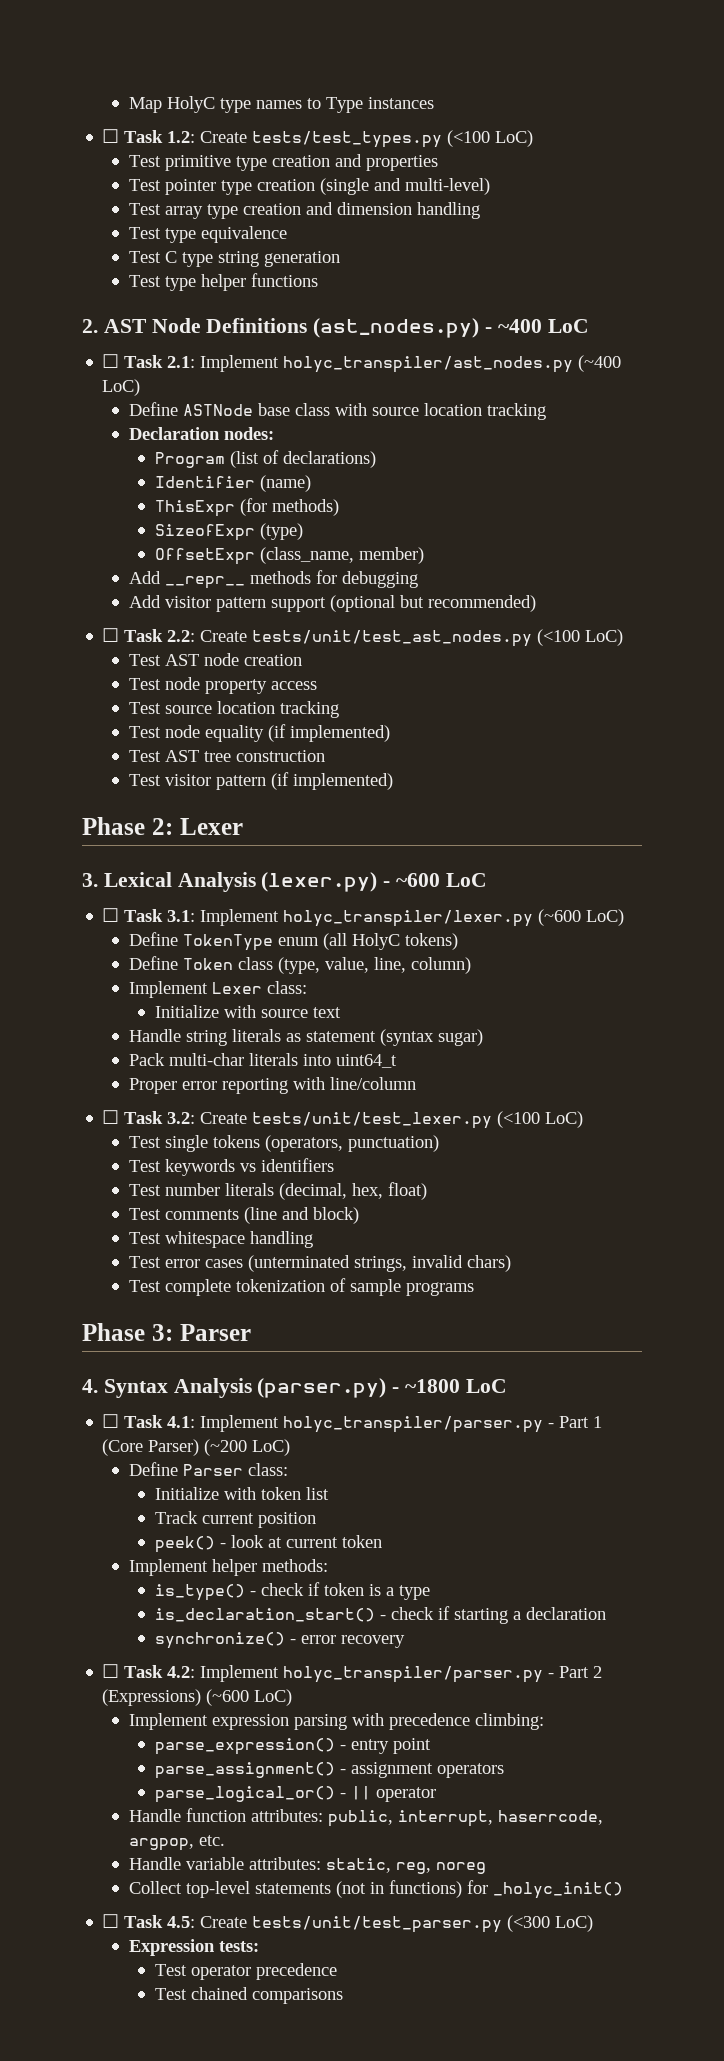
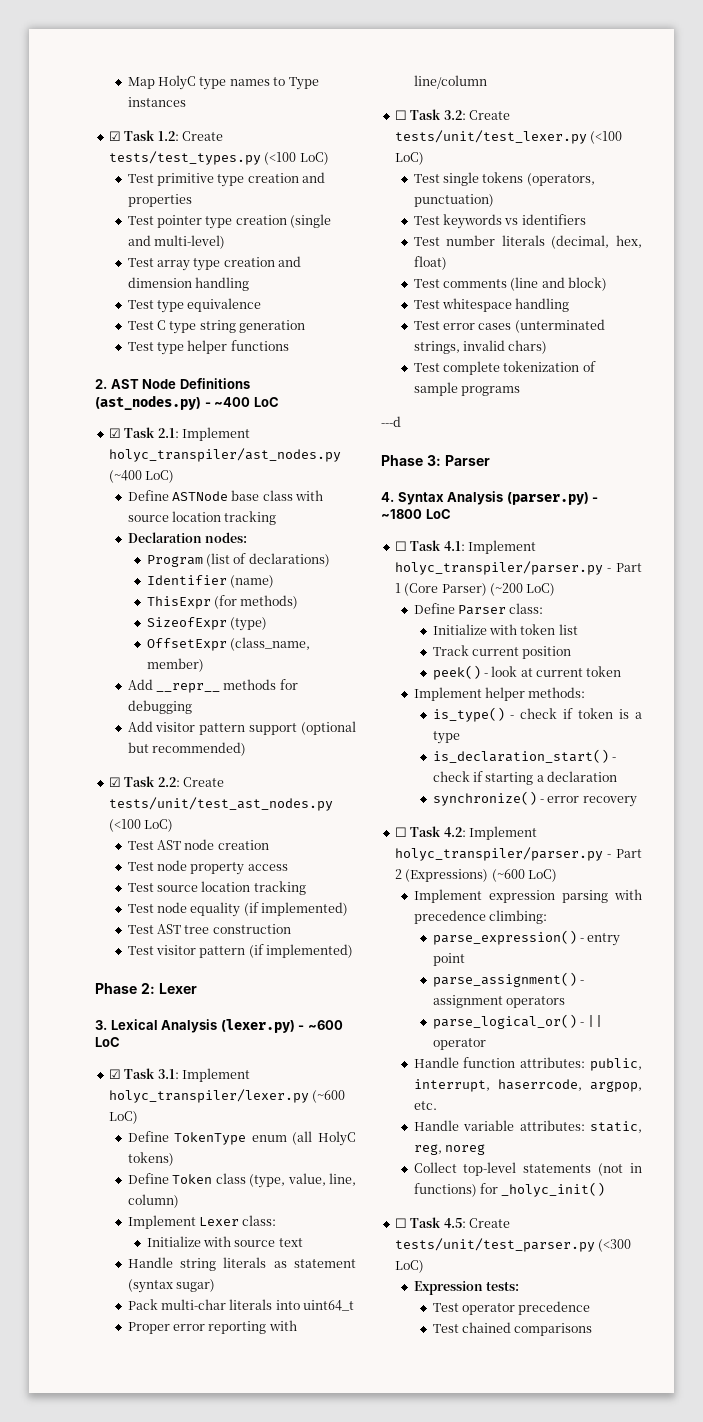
- ☐ Task 1.2: Create tests/test_types.py (<100 LoC)
+ ☑ Task 1.2: Create tests/test_types.py (<100 LoC)
- ☐ Task 2.1: Implement holyc_transpiler/ast_nodes.py (~400 LoC)
+ ☑ Task 2.1: Implement holyc_transpiler/ast_nodes.py (~400 LoC)
- ☐ Task 2.2: Create tests/unit/test_ast_nodes.py (<100 LoC)
+ ☑ Task 2.2: Create tests/unit/test_ast_nodes.py (<100 LoC)
- ☐ Task 3.1: Implement holyc_transpiler/lexer.py (~600 LoC)
+ ☑ Task 3.1: Implement holyc_transpiler/lexer.py (~600 LoC)
+ ---d

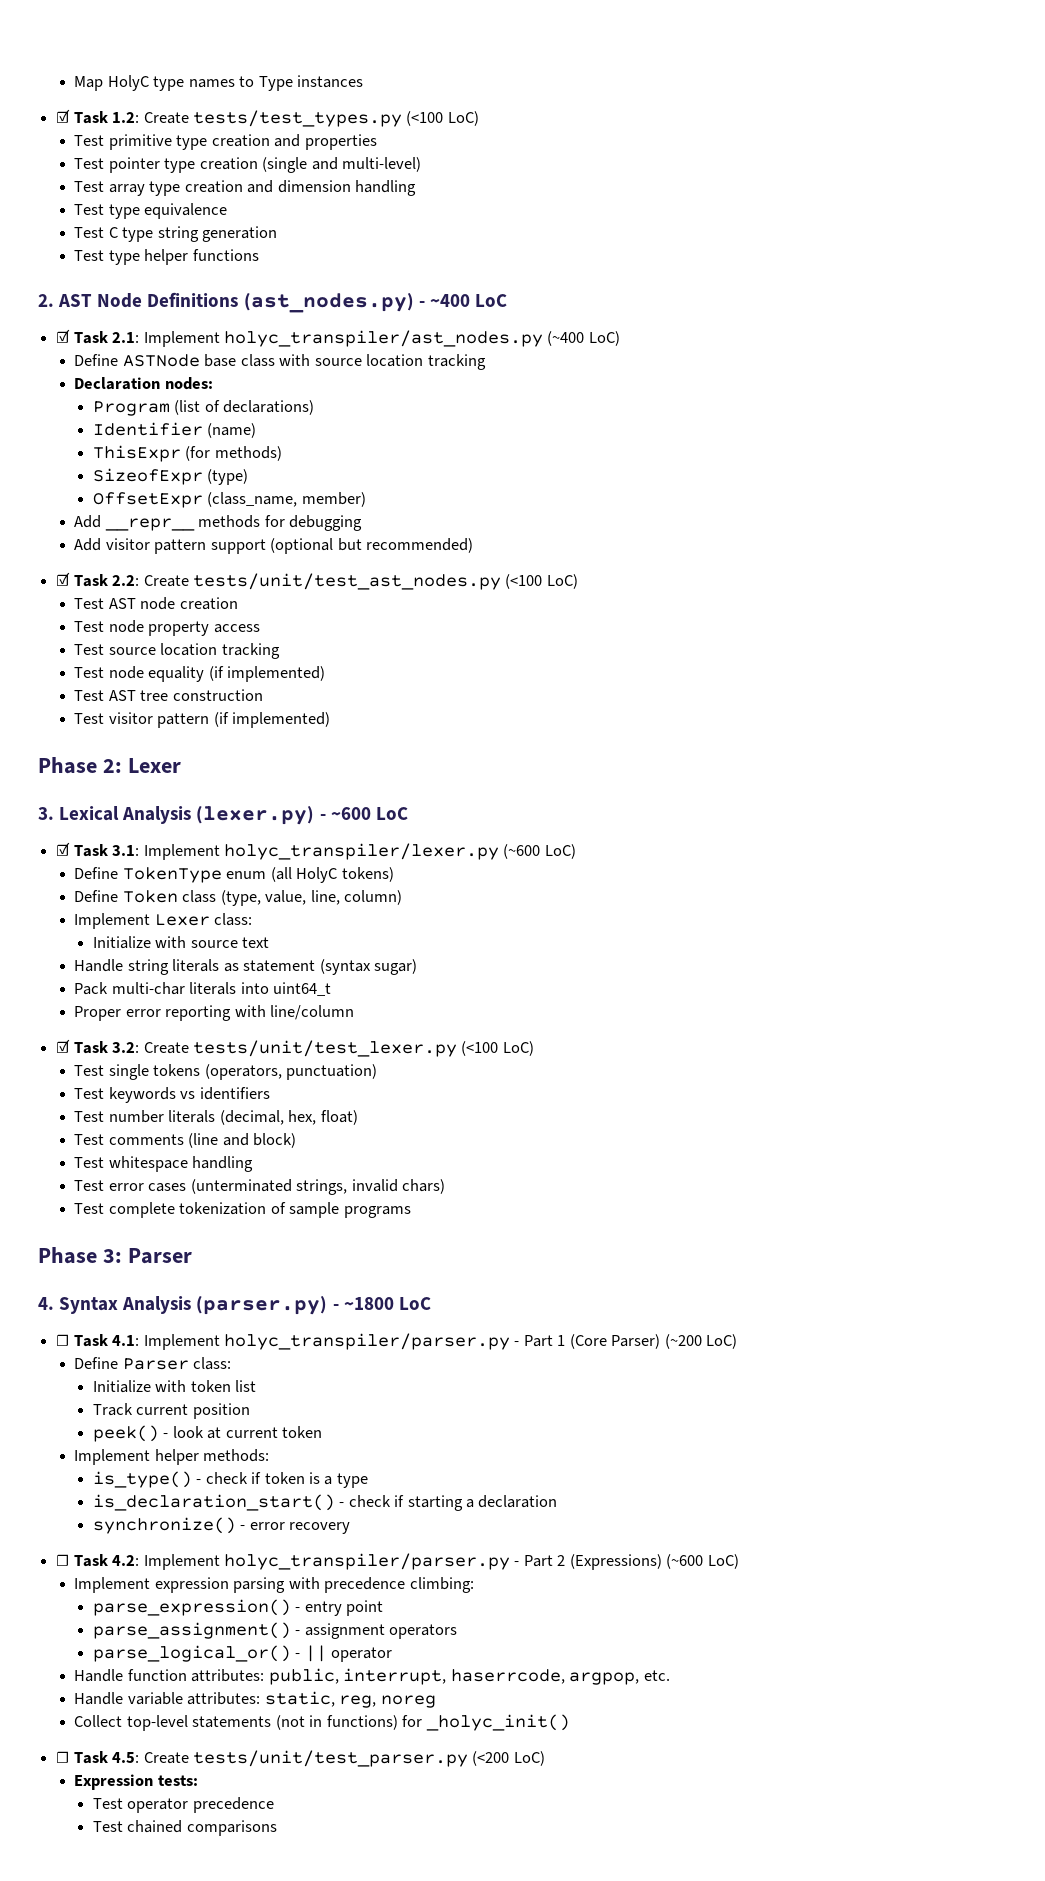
- ☐ Task 3.2: Create tests/unit/test_lexer.py (<100 LoC)
+ ☑ Task 3.2: Create tests/unit/test_lexer.py (<100 LoC)
- ---d
- ☐ Task 4.5: Create tests/unit/test_parser.py (<300 LoC)
+ ☐ Task 4.5: Create tests/unit/test_parser.py (<200 LoC)

